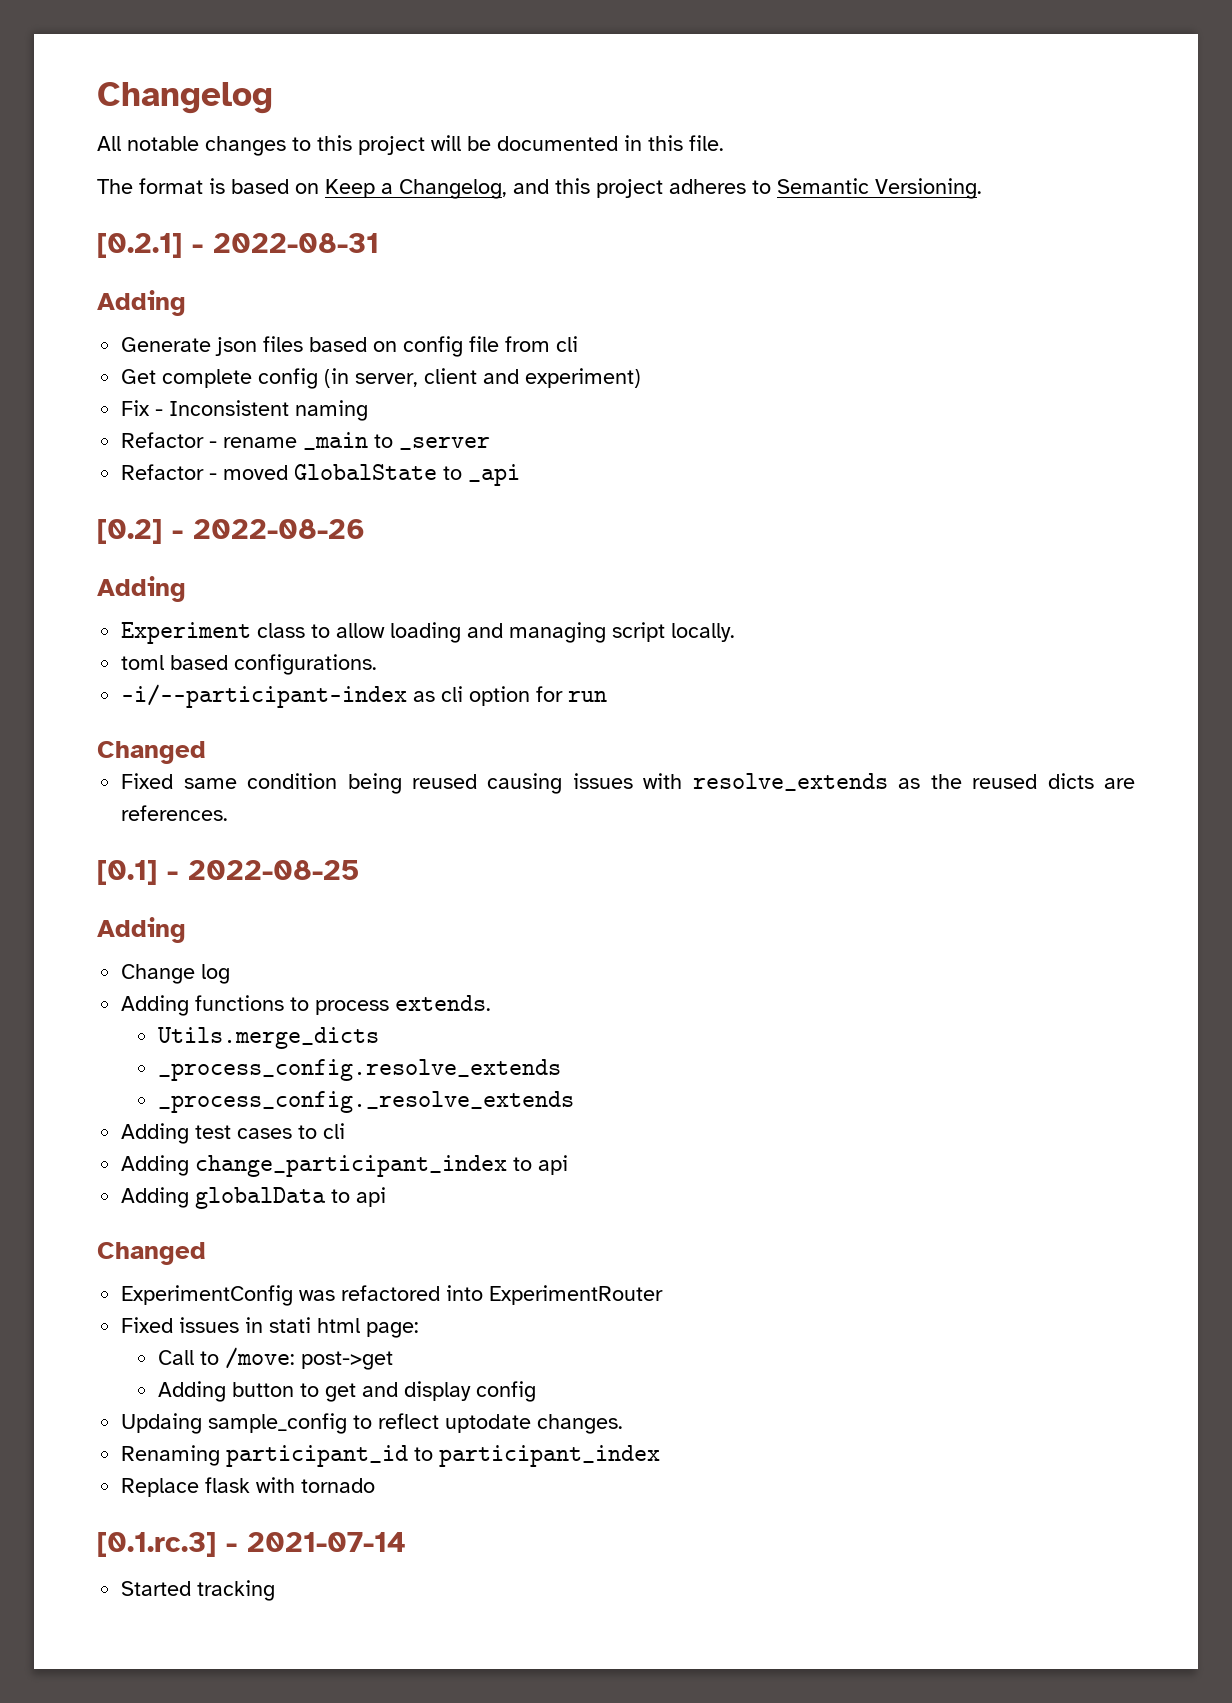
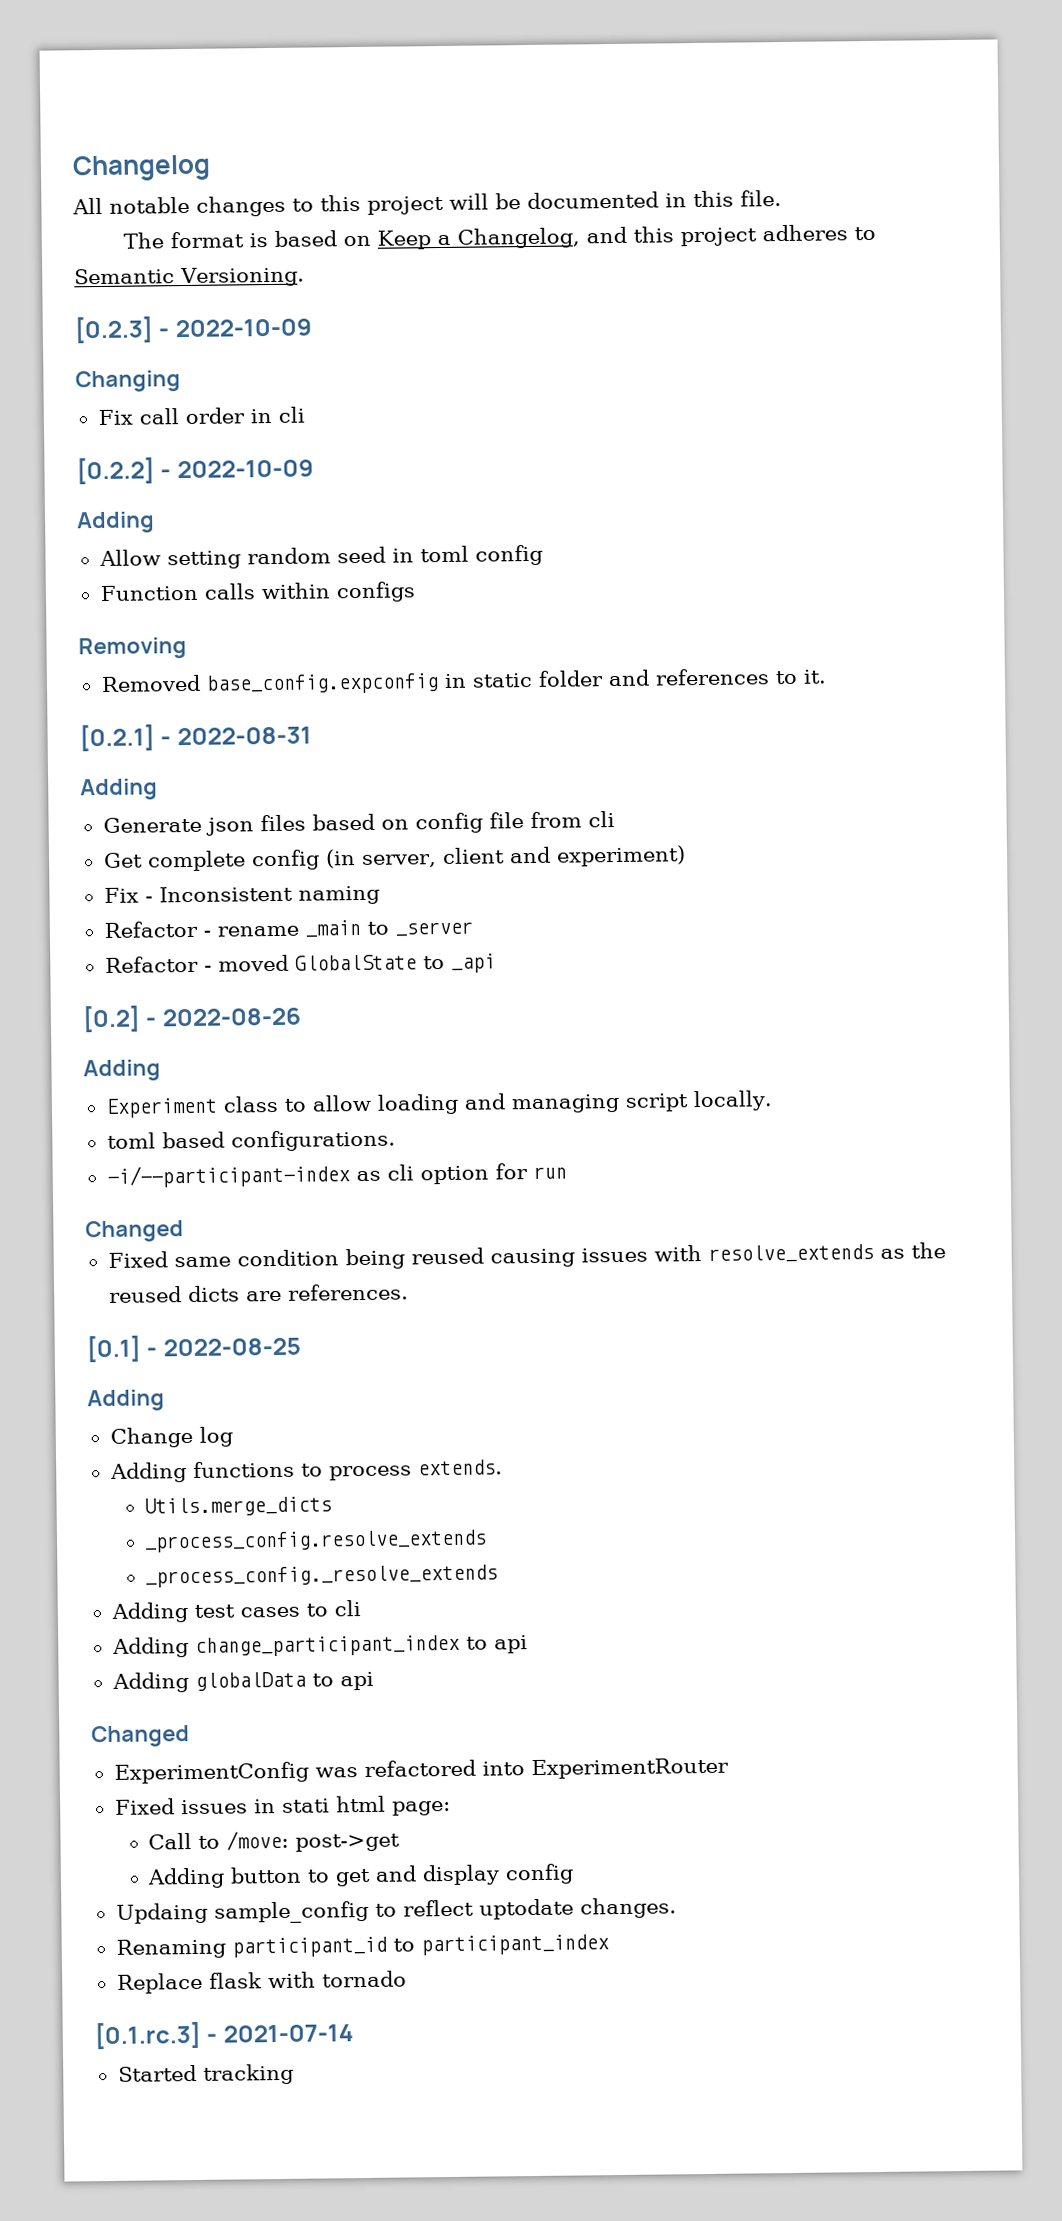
+ [0.2.3] - 2022-10-09
+ Changing
+ Fix call order in cli
+ [0.2.2] - 2022-10-09
+ Adding
+ Allow setting random seed in toml config
+ Function calls within configs
+ Removing
+ Removed base_config.expconfig in static folder and references to it.

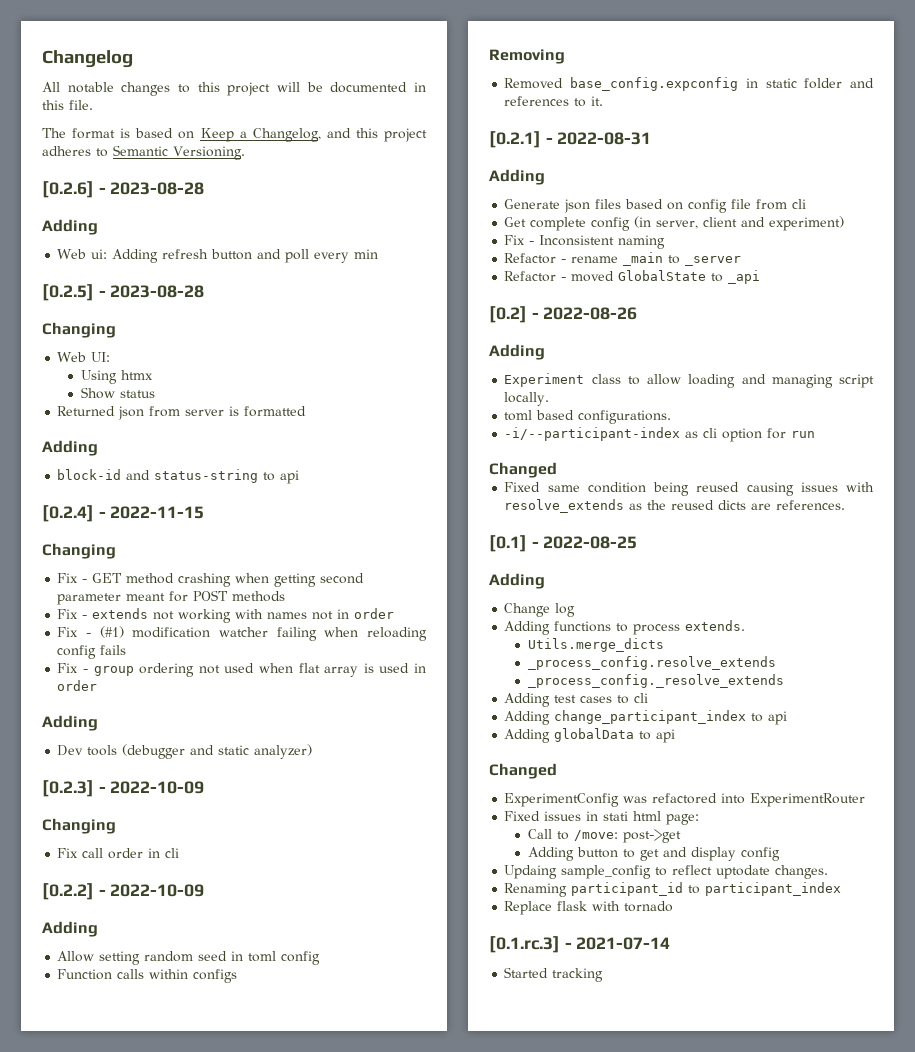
+ [0.2.6] - 2023-08-28
+ Adding
+ Web ui: Adding refresh button and poll every min
+ [0.2.5] - 2023-08-28
+ Changing
+ Web UI:
+ Using htmx
+ Show status
+ Returned json from server is formatted
+ Adding
+ block-id and status-string to api
+ [0.2.4] - 2022-11-15
+ Changing
+ Fix - GET method crashing when getting second parameter meant for POST methods
+ Fix - extends not working with names not in order
+ Fix - (#1) modification watcher failing when reloading config fails
+ Fix - group ordering not used when flat array is used in order
+ Adding
+ Dev tools (debugger and static analyzer)

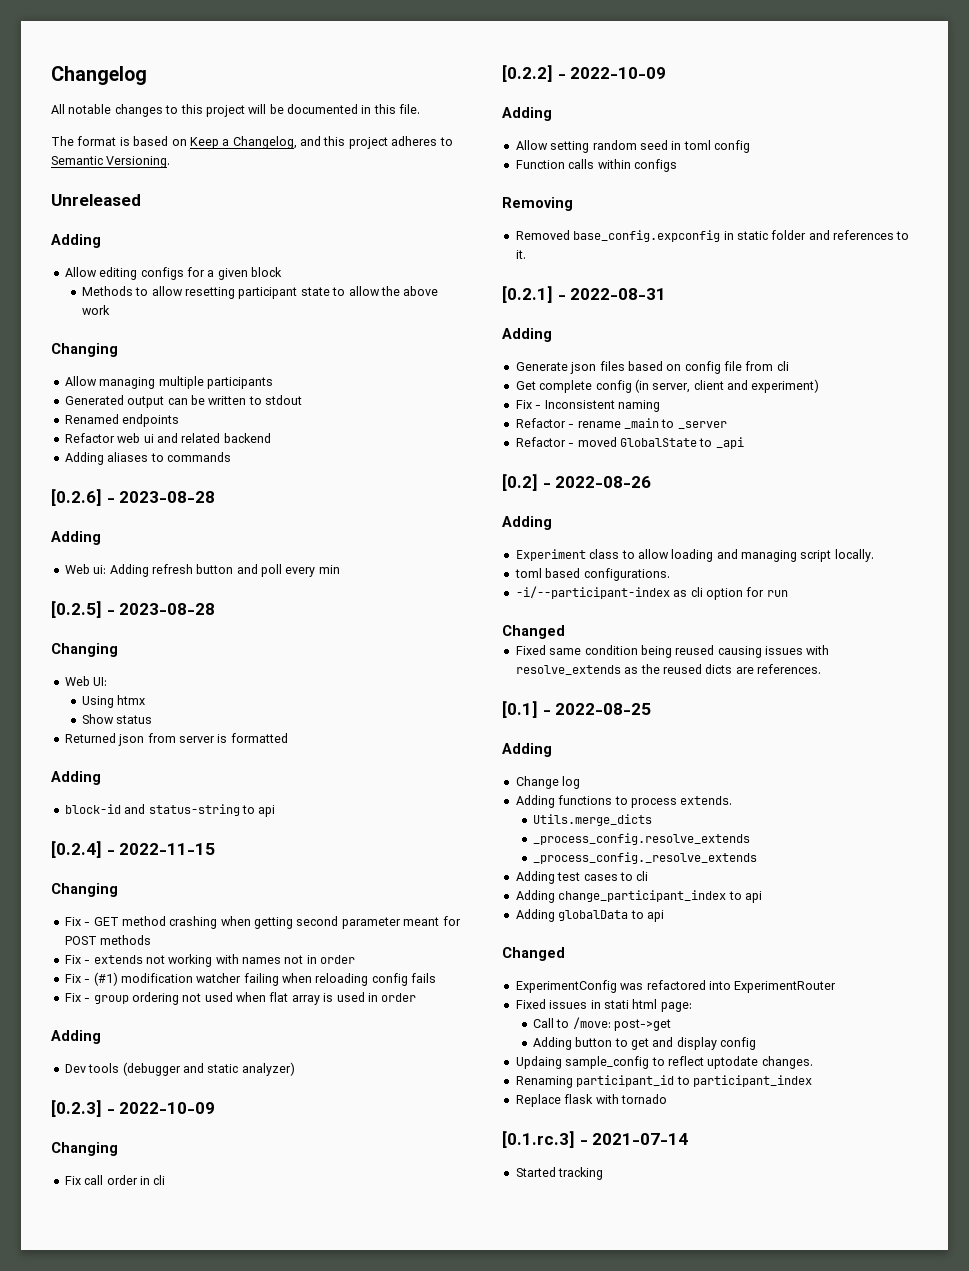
+ Unreleased
+ Adding
+ Allow editing configs for a given block
+ Methods to allow resetting participant state to allow the above work
+ Changing
+ Allow managing multiple participants
+ Generated output can be written to stdout
+ Renamed endpoints
+ Refactor web ui and related backend
+ Adding aliases to commands

